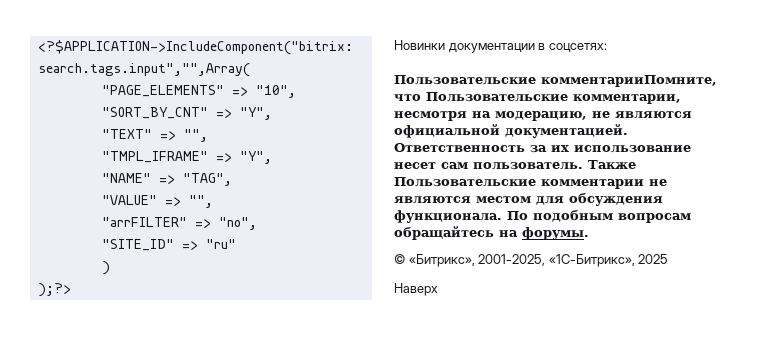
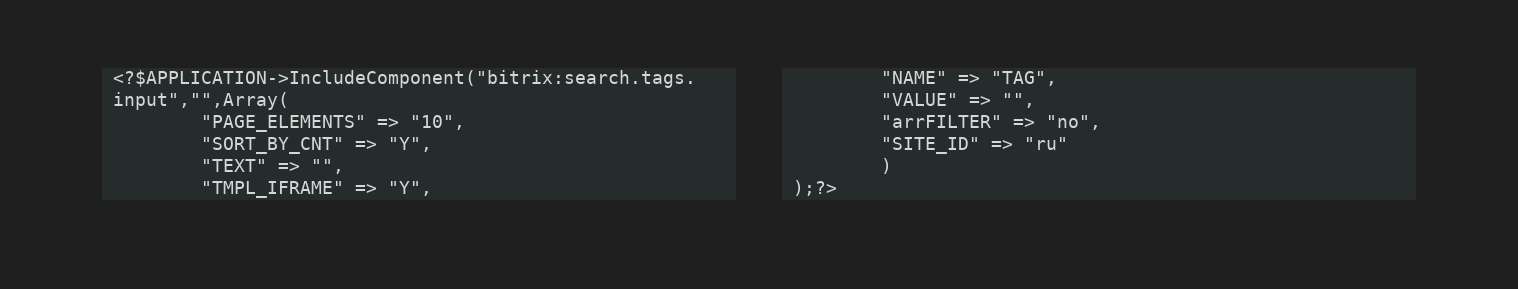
- Новинки документации в соцсетях:
- Пользовательские комментарииПомните, что Пользовательские комментарии, несмотря на модерацию, не являются официальной документацией. Ответственность за их использование несет сам пользователь. Также Пользовательские комментарии не являются местом для обсуждения функционала. По подобным вопросам обращайтесь на форумы.
- © «Битрикс», 2001-2025, «1С-Битрикс», 2025
- Наверх

